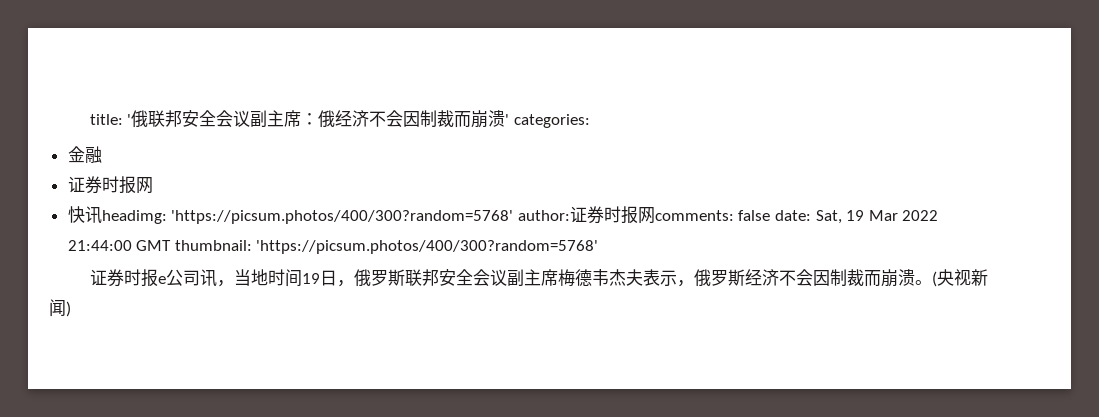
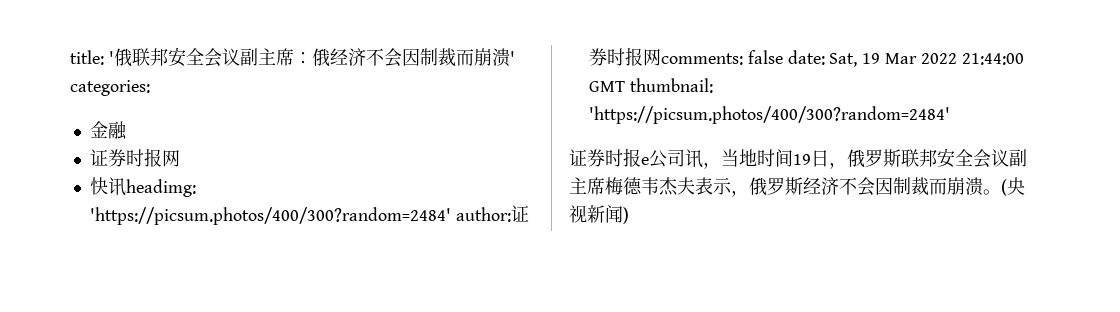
- 快讯headimg: 'https://picsum.photos/400/300?random=5768' author:证券时报网comments: false date: Sat, 19 Mar 2022 21:44:00 GMT thumbnail: 'https://picsum.photos/400/300?random=5768'
+ 快讯headimg: 'https://picsum.photos/400/300?random=2484' author:证券时报网comments: false date: Sat, 19 Mar 2022 21:44:00 GMT thumbnail: 'https://picsum.photos/400/300?random=2484'

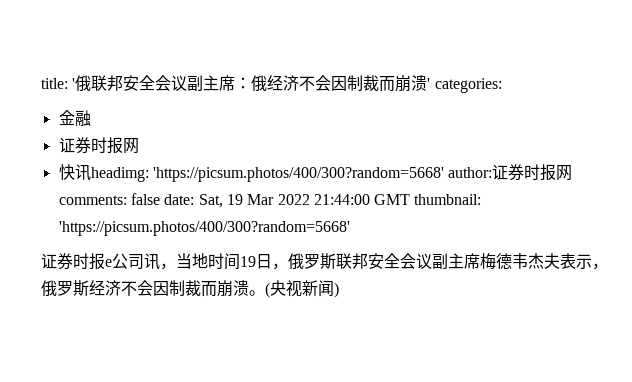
- 快讯headimg: 'https://picsum.photos/400/300?random=2484' author:证券时报网comments: false date: Sat, 19 Mar 2022 21:44:00 GMT thumbnail: 'https://picsum.photos/400/300?random=2484'
+ 快讯headimg: 'https://picsum.photos/400/300?random=5668' author:证券时报网comments: false date: Sat, 19 Mar 2022 21:44:00 GMT thumbnail: 'https://picsum.photos/400/300?random=5668'

